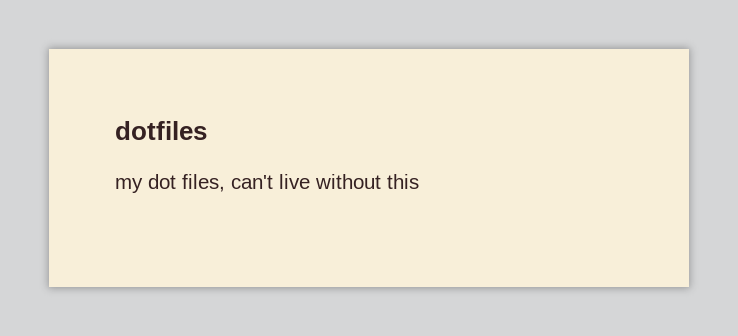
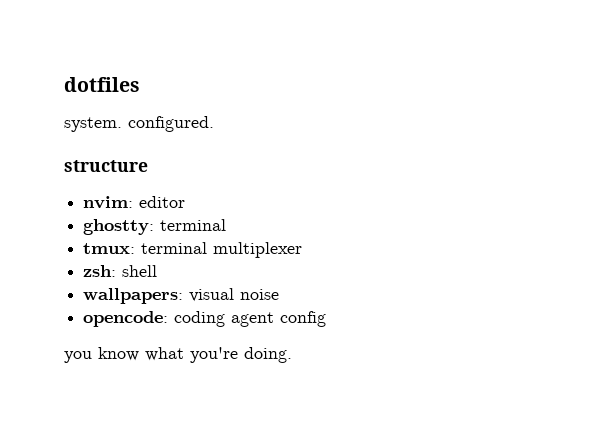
- my dot files, can't live without this
+ system. configured.
+ structure
+ nvim: editor
+ ghostty: terminal
+ tmux: terminal multiplexer
+ zsh: shell
+ wallpapers: visual noise
+ opencode: coding agent config
+ you know what you're doing.

